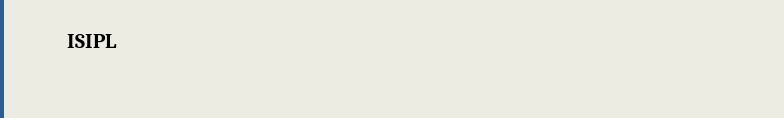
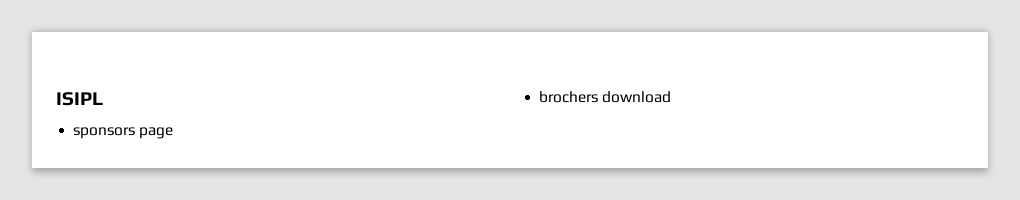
+ sponsors page
+ brochers download

